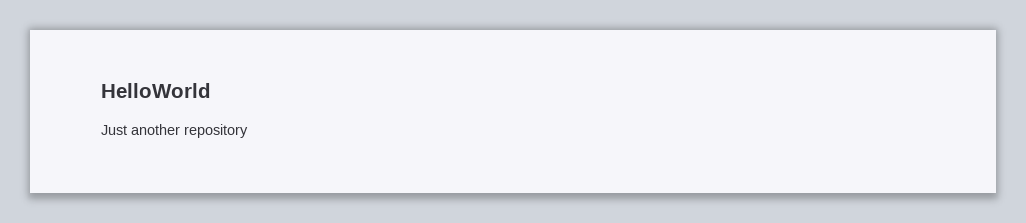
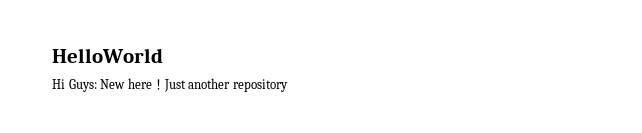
+ Hi Guys: New here！

